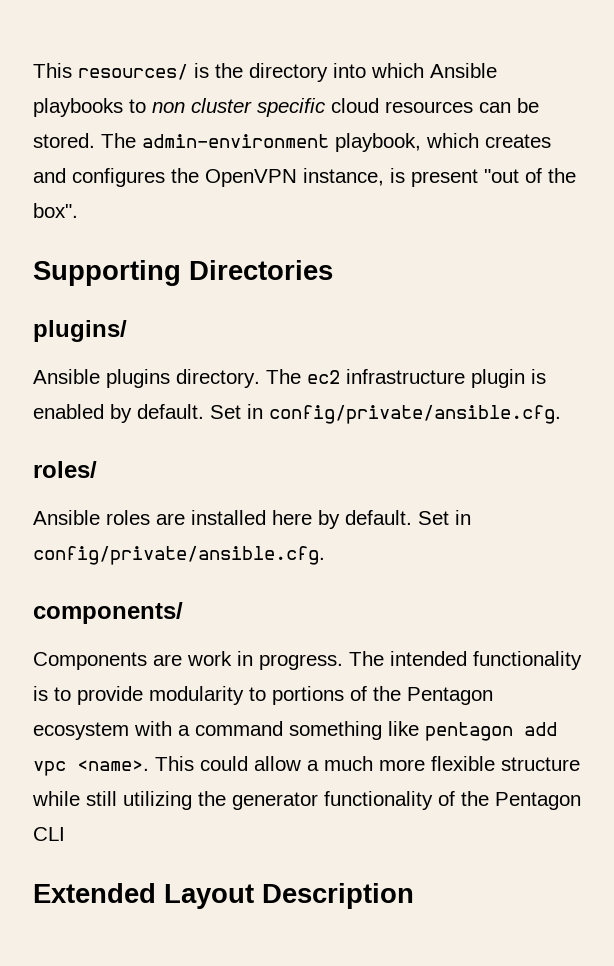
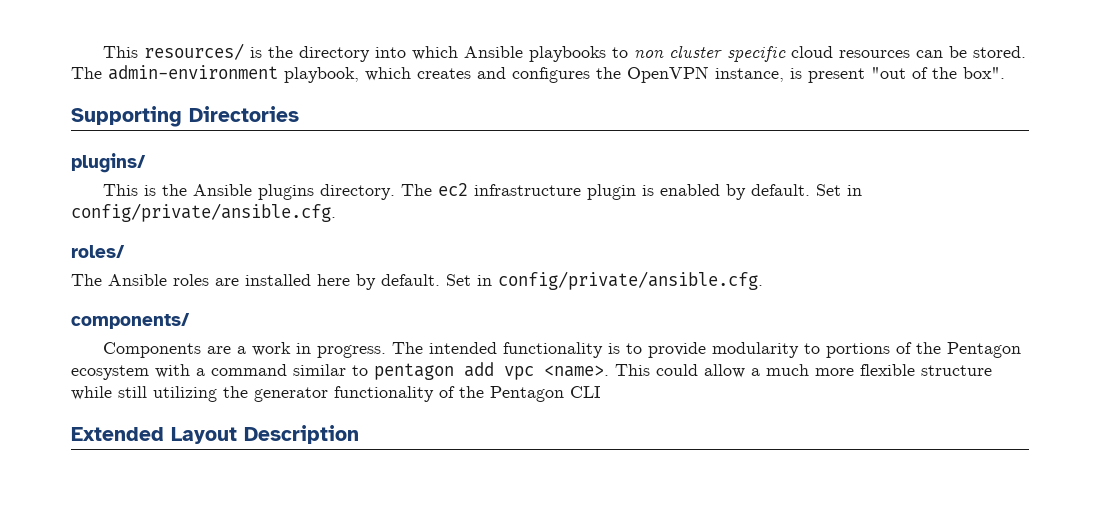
- Ansible plugins directory.
+ This is the Ansible plugins directory.
- Ansible roles are installed here by default.
+ The Ansible roles are installed here by default.
- Components are work in progress.
+ Components are a work in progress.
- The intended functionality is to provide modularity to portions of the Pentagon ecosystem with a command something like pentagon add vpc <name>.
+ The intended functionality is to provide modularity to portions of the Pentagon ecosystem with a command similar to pentagon add vpc <name>.

